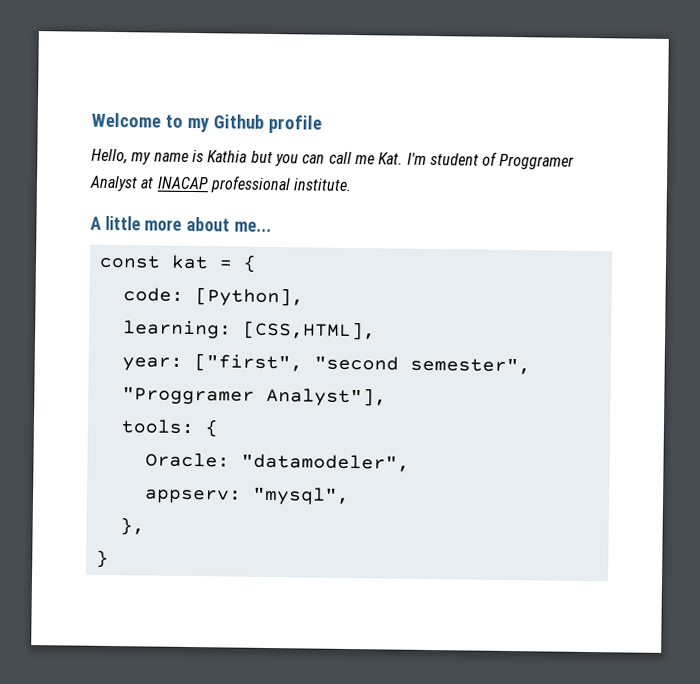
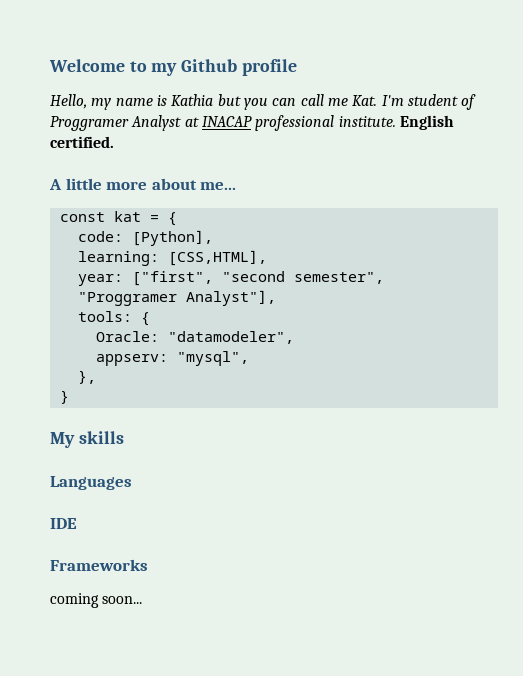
+ English certified.
+ My skills
+ Languages
+ IDE
+ Frameworks
+ coming soon...

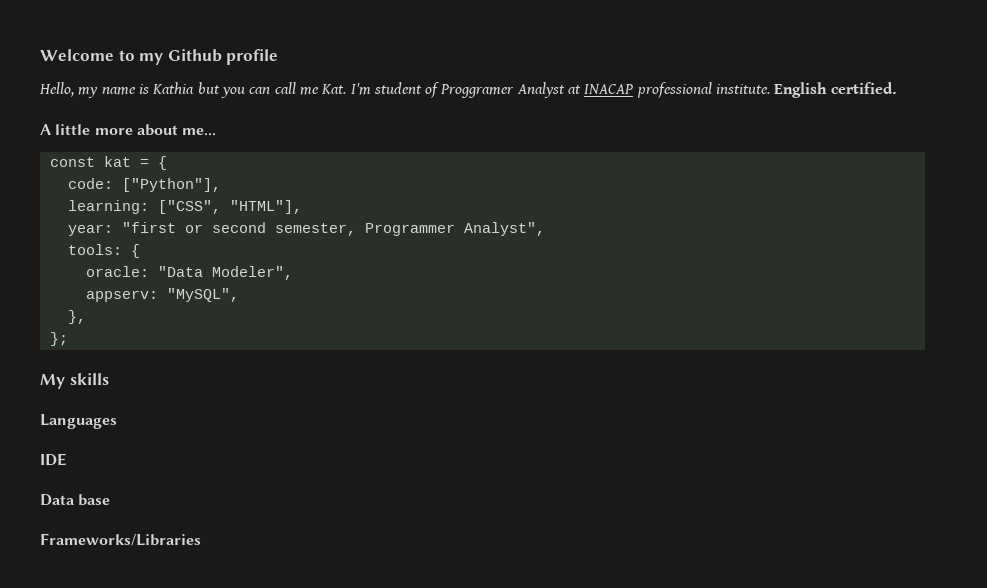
- code: [Python],
+ code: ["Python"],
- learning: [CSS,HTML],
+ learning: ["CSS", "HTML"],
- year: ["first", "second semester", "Proggramer Analyst"],
+ year: "first or second semester, Programmer Analyst",
- Oracle: "datamodeler",
+ oracle: "Data Modeler",
- appserv: "mysql",
+ appserv: "MySQL",
- }
+ };
- Frameworks
- coming soon...
+ Data base
+ Frameworks/Libraries

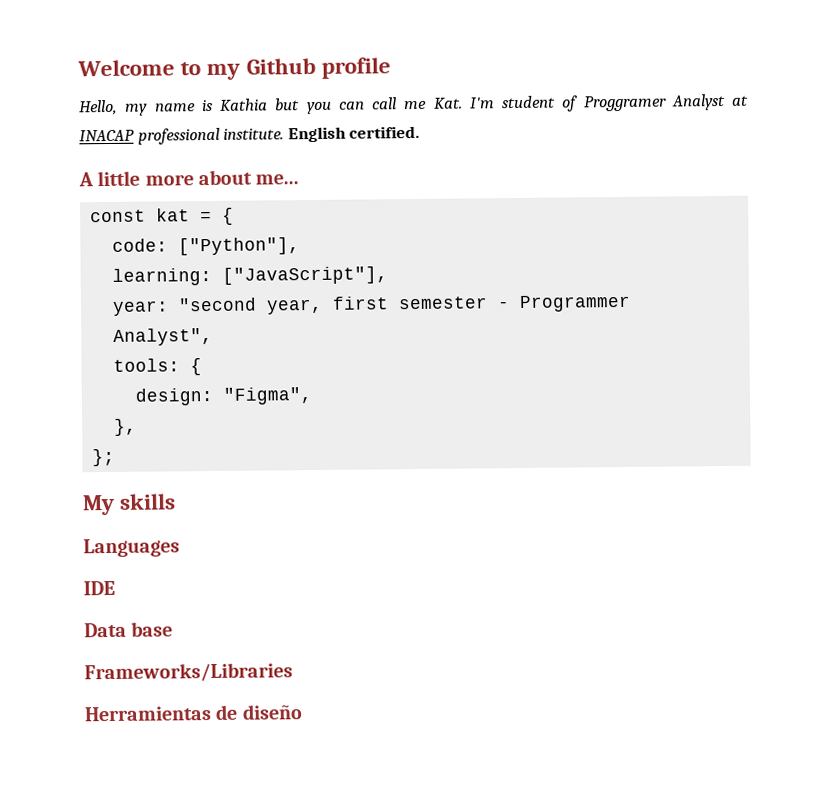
- learning: ["CSS", "HTML"],
+ learning: ["JavaScript"],
- year: "first or second semester, Programmer Analyst",
+ year: "second year, first semester - Programmer Analyst",
- oracle: "Data Modeler",
- appserv: "MySQL",
+ design: "Figma",
+ Herramientas de diseño

